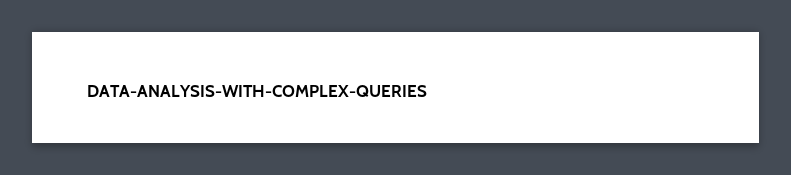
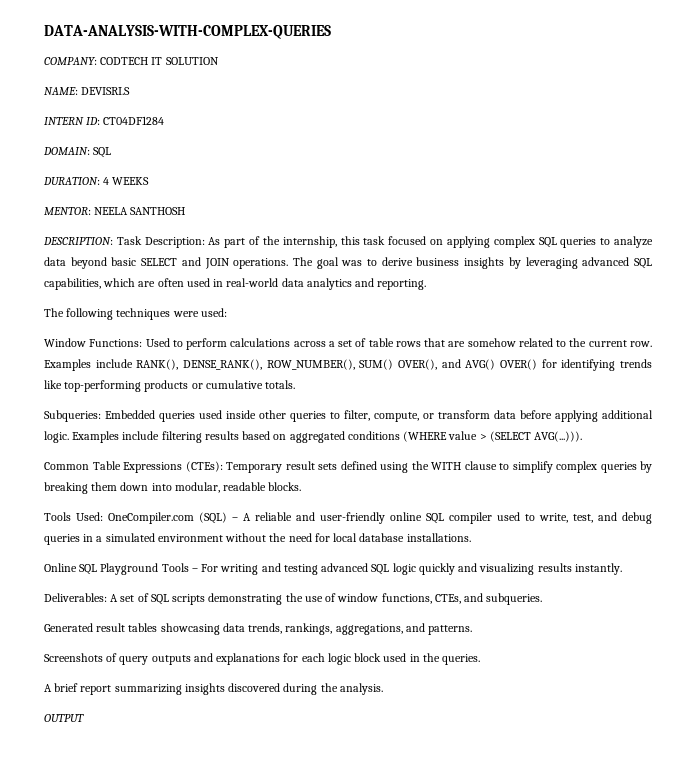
+ COMPANY: CODTECH IT SOLUTION
+ NAME: DEVISRI.S
+ INTERN ID: CT04DF1284
+ DOMAIN: SQL
+ DURATION: 4 WEEKS
+ MENTOR: NEELA SANTHOSH
+ DESCRIPTION: Task Description: As part of the internship, this task focused on applying complex SQL queries to analyze data beyond basic SELECT and JOIN operations. The goal was to derive business insights by leveraging advanced SQL capabilities, which are often used in real-world data analytics and reporting.
+ The following techniques were used:
+ Window Functions: Used to perform calculations across a set of table rows that are somehow related to the current row. Examples include RANK(), DENSE_RANK(), ROW_NUMBER(), SUM() OVER(), and AVG() OVER() for identifying trends like top-performing products or cumulative totals.
+ Subqueries: Embedded queries used inside other queries to filter, compute, or transform data before applying additional logic. Examples include filtering results based on aggregated conditions (WHERE value > (SELECT AVG(...))).
+ Common Table Expressions (CTEs): Temporary result sets defined using the WITH clause to simplify complex queries by breaking them down into modular, readable blocks.
+ Tools Used: OneCompiler.com (SQL) – A reliable and user-friendly online SQL compiler used to write, test, and debug queries in a simulated environment without the need for local database installations.
+ Online SQL Playground Tools – For writing and testing advanced SQL logic quickly and visualizing results instantly.
+ Deliverables: A set of SQL scripts demonstrating the use of window functions, CTEs, and subqueries.
+ Generated result tables showcasing data trends, rankings, aggregations, and patterns.
+ Screenshots of query outputs and explanations for each logic block used in the queries.
+ A brief report summarizing insights discovered during the analysis.
+ OUTPUT

